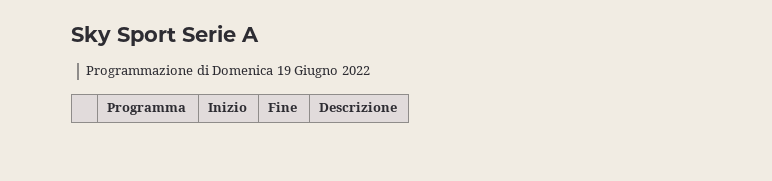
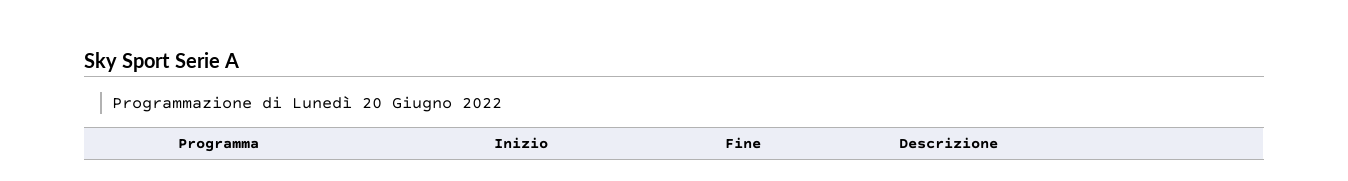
- Programmazione di Domenica 19 Giugno 2022
+ Programmazione di Lunedì 20 Giugno 2022

